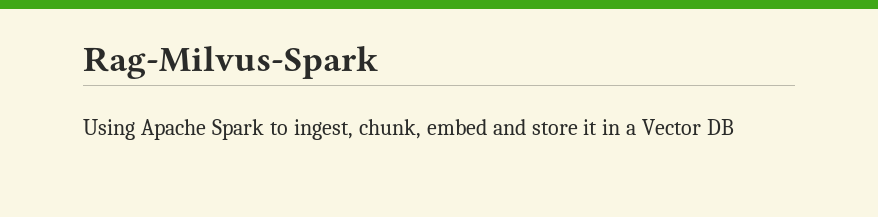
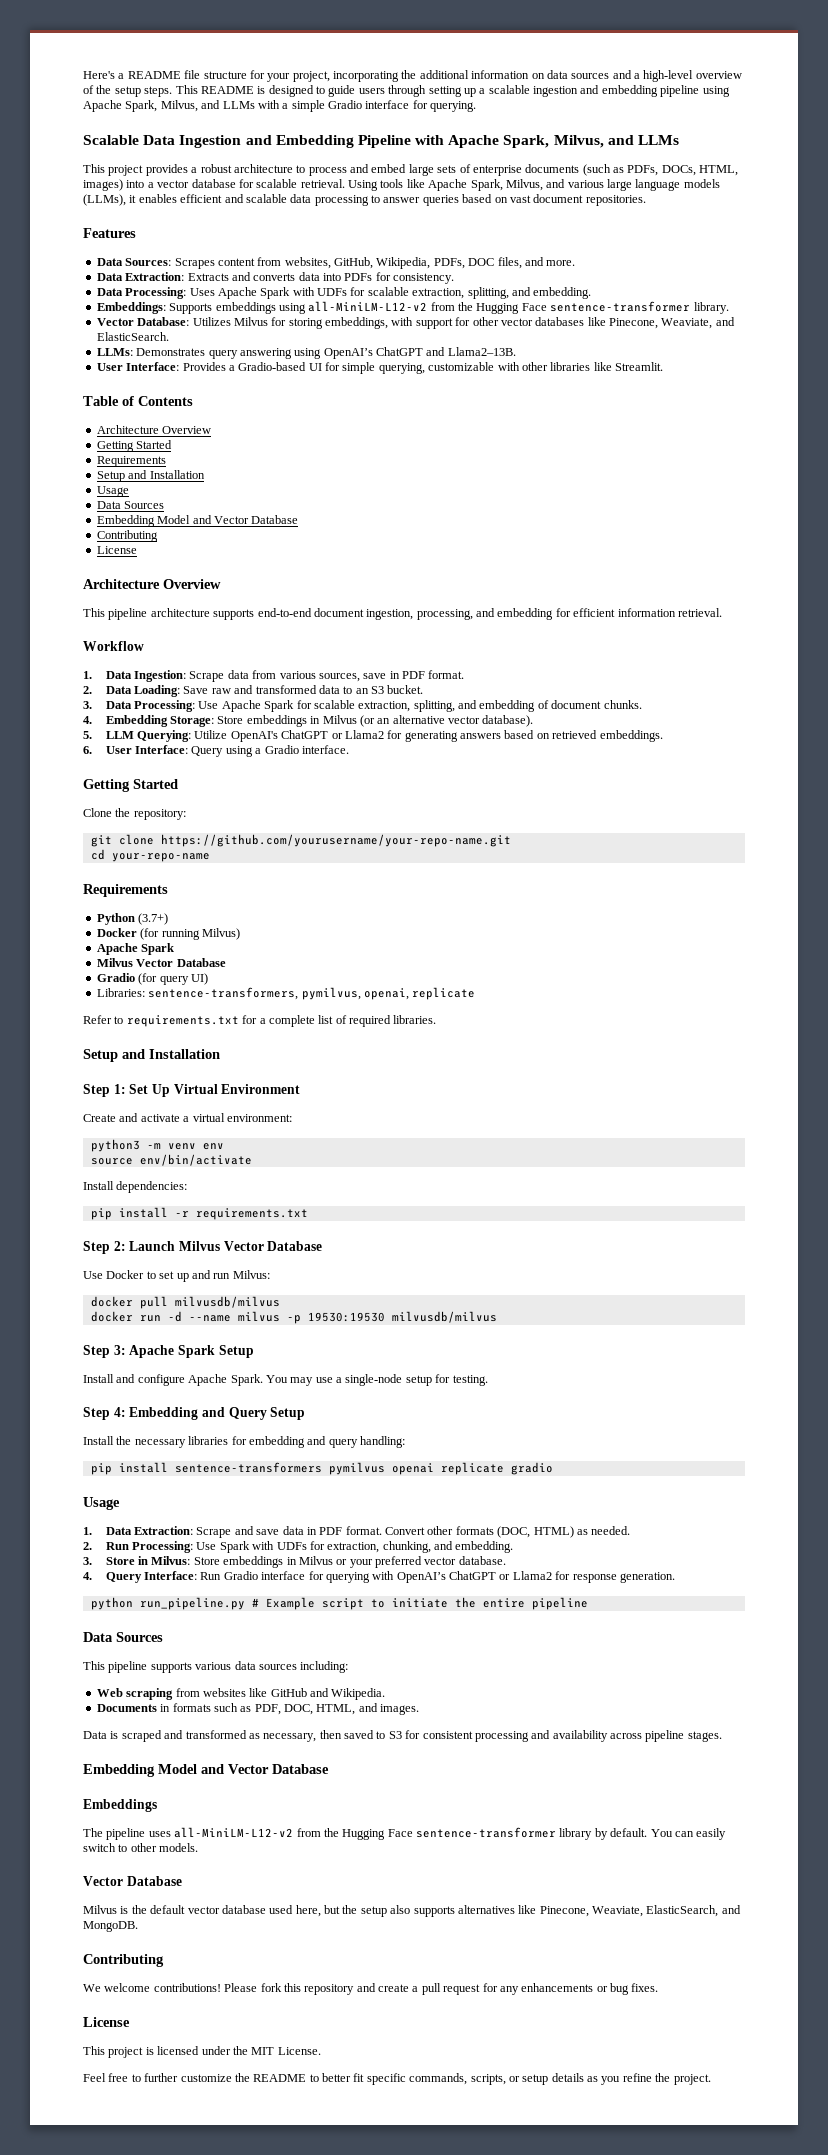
- Rag-Milvus-Spark
- Using Apache Spark to ingest, chunk, embed and store it in a Vector DB
+ Here's a README file structure for your project, incorporating the additional information on data sources and a high-level overview of the setup steps. This README is designed to guide users through setting up a scalable ingestion and embedding pipeline using Apache Spark, Milvus, and LLMs with a simple Gradio interface for querying.
+ Scalable Data Ingestion and Embedding Pipeline with Apache Spark, Milvus, and LLMs
+ This project provides a robust architecture to process and embed large sets of enterprise documents (such as PDFs, DOCs, HTML, images) into a vector database for scalable retrieval. Using tools like Apache Spark, Milvus, and various large language models (LLMs), it enables efficient and scalable data processing to answer queries based on vast document repositories.
+ Features
+ Data Sources: Scrapes content from websites, GitHub, Wikipedia, PDFs, DOC files, and more.
+ Data Extraction: Extracts and converts data into PDFs for consistency.
+ Data Processing: Uses Apache Spark with UDFs for scalable extraction, splitting, and embedding.
+ Embeddings: Supports embeddings using all-MiniLM-L12-v2 from the Hugging Face sentence-transformer library.
+ Vector Database: Utilizes Milvus for storing embeddings, with support for other vector databases like Pinecone, Weaviate, and ElasticSearch.
+ LLMs: Demonstrates query answering using OpenAI’s ChatGPT and Llama2–13B.
+ User Interface: Provides a Gradio-based UI for simple querying, customizable with other libraries like Streamlit.
+ Table of Contents
+ Architecture Overview
+ Getting Started
+ Requirements
+ Setup and Installation
+ Usage
+ Data Sources
+ Embedding Model and Vector Database
+ Contributing
+ License
+ Architecture Overview
+ This pipeline architecture supports end-to-end document ingestion, processing, and embedding for efficient information retrieval.
+ Workflow
+ 1. Data Ingestion: Scrape data from various sources, save in PDF format.
+ 2. Data Loading: Save raw and transformed data to an S3 bucket.
+ 3. Data Processing: Use Apache Spark for scalable extraction, splitting, and embedding of document chunks.
+ 4. Embedding Storage: Store embeddings in Milvus (or an alternative vector database).
+ 5. LLM Querying: Utilize OpenAI's ChatGPT or Llama2 for generating answers based on retrieved embeddings.
+ 6. User Interface: Query using a Gradio interface.
+ Getting Started
+ Clone the repository:
+ git clone https://github.com/yourusername/your-repo-name.git
+ cd your-repo-name
+ Requirements
+ Python (3.7+)
+ Docker (for running Milvus)
+ Apache Spark
+ Milvus Vector Database
+ Gradio (for query UI)
+ Libraries: sentence-transformers, pymilvus, openai, replicate
+ Refer to requirements.txt for a complete list of required libraries.
+ Setup and Installation
+ Step 1: Set Up Virtual Environment
+ Create and activate a virtual environment:
+ python3 -m venv env
+ source env/bin/activate
+ Install dependencies:
+ pip install -r requirements.txt
+ Step 2: Launch Milvus Vector Database
+ Use Docker to set up and run Milvus:
+ docker pull milvusdb/milvus
+ docker run -d --name milvus -p 19530:19530 milvusdb/milvus
+ Step 3: Apache Spark Setup
+ Install and configure Apache Spark. You may use a single-node setup for testing.
+ Step 4: Embedding and Query Setup
+ Install the necessary libraries for embedding and query handling:
+ pip install sentence-transformers pymilvus openai replicate gradio
+ Usage
+ 1. Data Extraction: Scrape and save data in PDF format. Convert other formats (DOC, HTML) as needed.
+ 2. Run Processing: Use Spark with UDFs for extraction, chunking, and embedding.
+ 3. Store in Milvus: Store embeddings in Milvus or your preferred vector database.
+ 4. Query Interface: Run Gradio interface for querying with OpenAI’s ChatGPT or Llama2 for response generation.
+ python run_pipeline.py # Example script to initiate the entire pipeline
+ Data Sources
+ This pipeline supports various data sources including:
+ Web scraping from websites like GitHub and Wikipedia.
+ Documents in formats such as PDF, DOC, HTML, and images.
+ Data is scraped and transformed as necessary, then saved to S3 for consistent processing and availability across pipeline stages.
+ Embedding Model and Vector Database
+ Embeddings
+ The pipeline uses all-MiniLM-L12-v2 from the Hugging Face sentence-transformer library by default. You can easily switch to other models.
+ Vector Database
+ Milvus is the default vector database used here, but the setup also supports alternatives like Pinecone, Weaviate, ElasticSearch, and MongoDB.
+ Contributing
+ We welcome contributions! Please fork this repository and create a pull request for any enhancements or bug fixes.
+ License
+ This project is licensed under the MIT License.
+ Feel free to further customize the README to better fit specific commands, scripts, or setup details as you refine the project.

